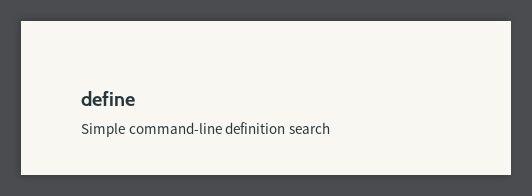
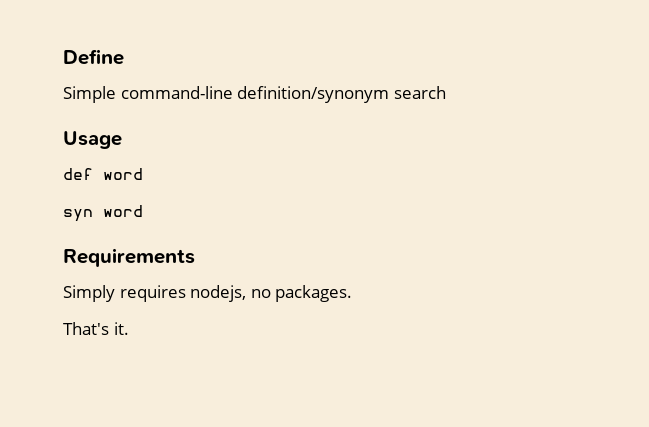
- define
+ Define
- Simple command-line definition search
+ Simple command-line definition/synonym search
+ Usage
+ def word
+ syn word
+ Requirements
+ Simply requires nodejs, no packages.
+ That's it.

